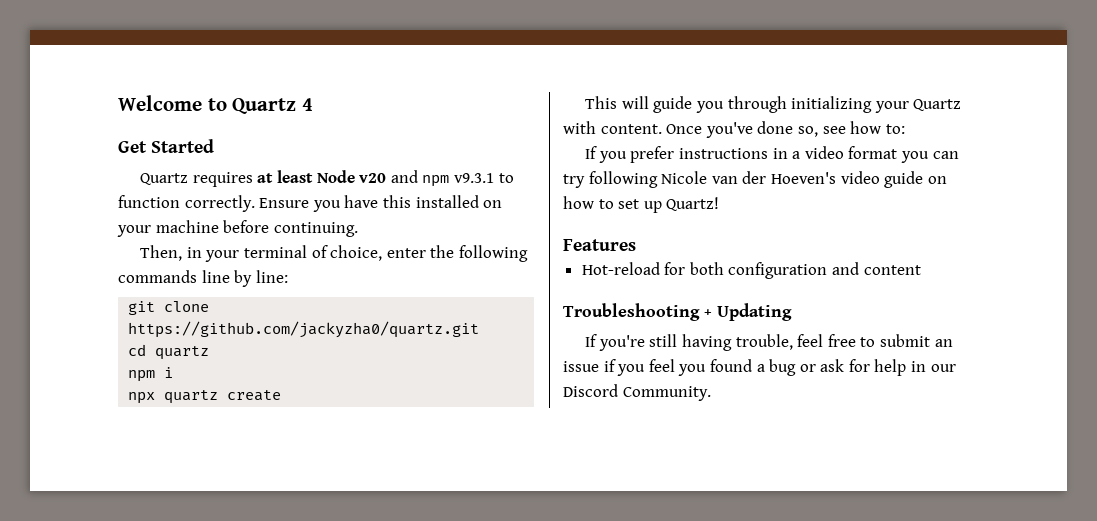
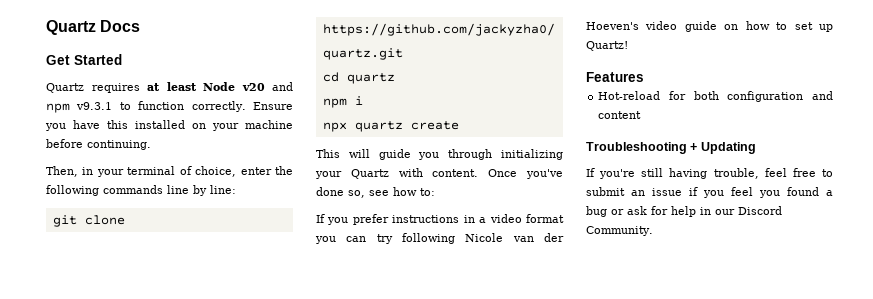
- Welcome to Quartz 4
+ Quartz Docs

